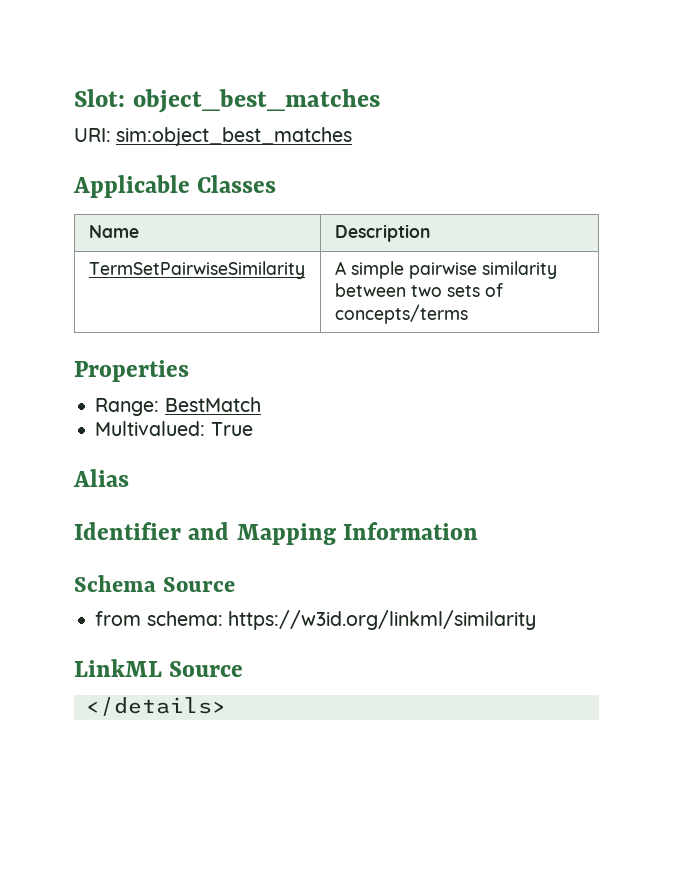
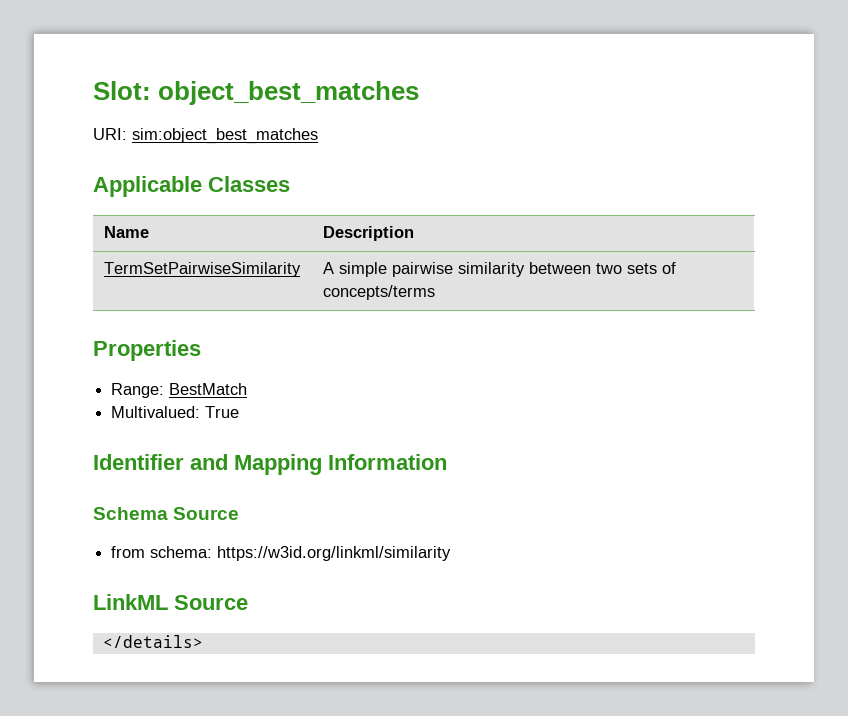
- Alias

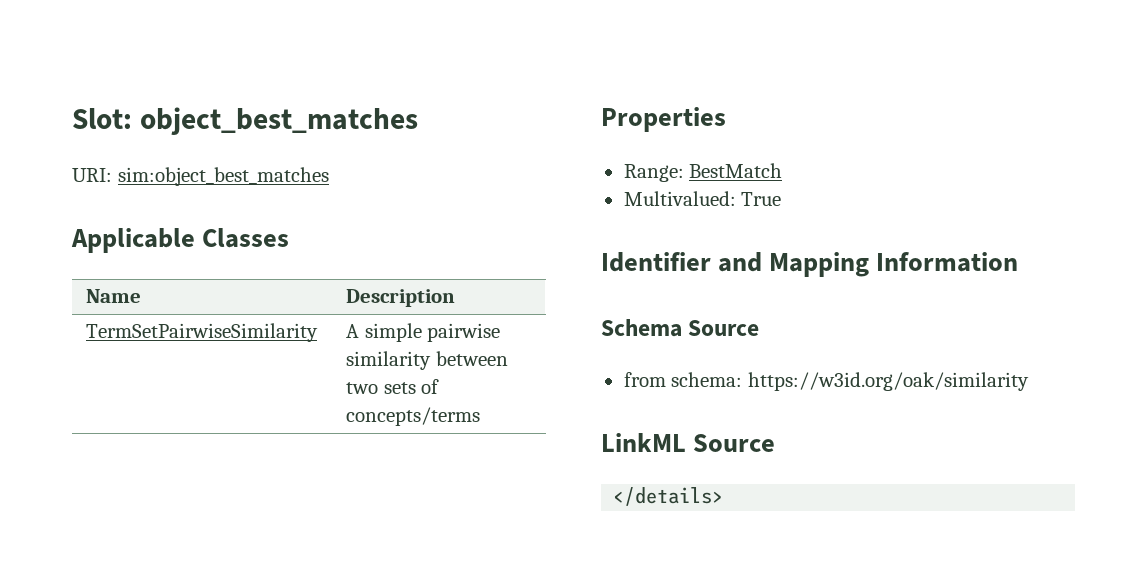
- from schema: https://w3id.org/linkml/similarity
+ from schema: https://w3id.org/oak/similarity

